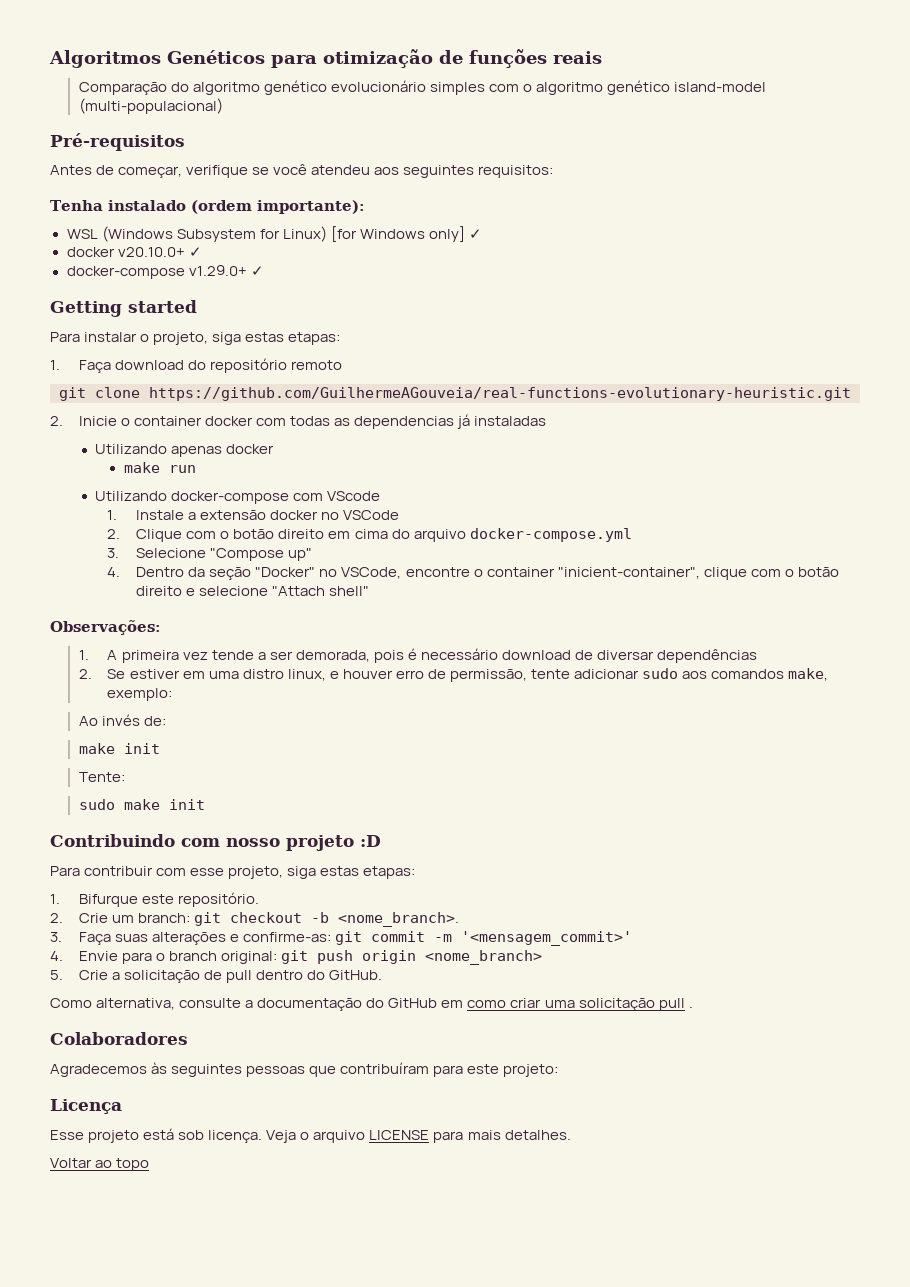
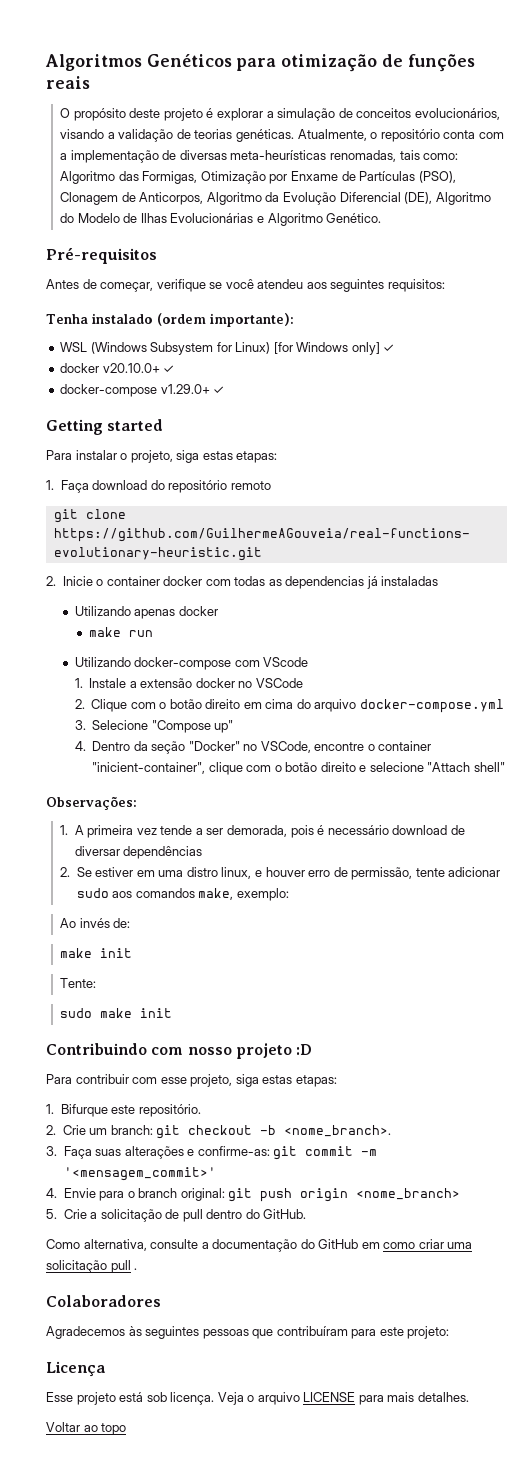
- Comparação do algoritmo genético evolucionário simples com o algoritmo genético island-model (multi-populacional)
+ O propósito deste projeto é explorar a simulação de conceitos evolucionários, visando a validação de teorias genéticas. Atualmente, o repositório conta com a implementação de diversas meta-heurísticas renomadas, tais como: Algoritmo das Formigas, Otimização por Enxame de Partículas (PSO), Clonagem de Anticorpos, Algoritmo da Evolução Diferencial (DE), Algoritmo do Modelo de Ilhas Evolucionárias e Algoritmo Genético.

